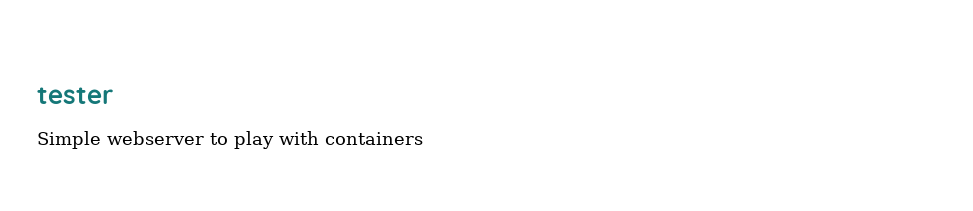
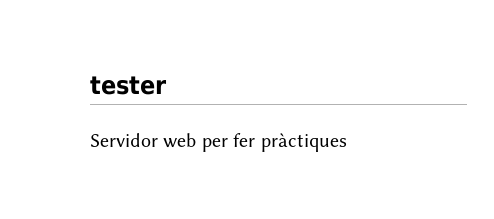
- Simple webserver to play with containers
+ Servidor web per fer pràctiques

